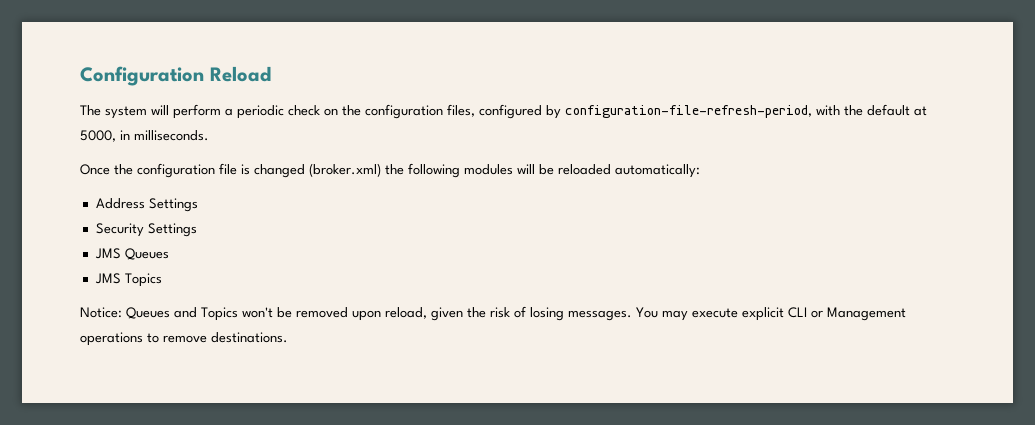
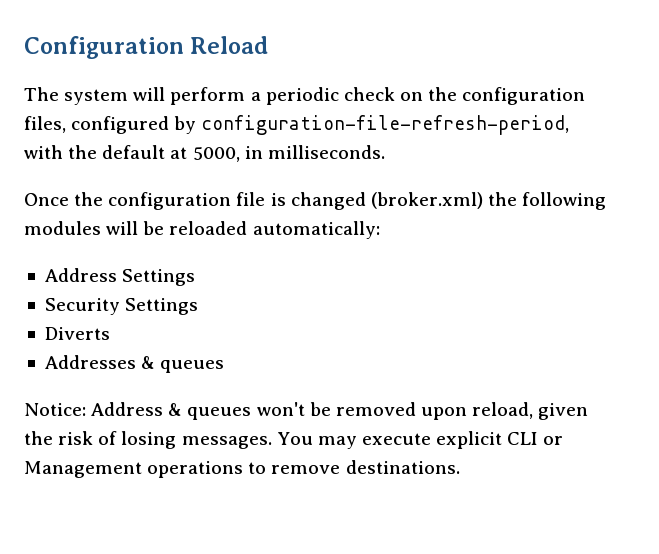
- JMS Queues
- JMS Topics
- Notice: Queues and Topics won't be removed upon reload, given the risk of losing messages.
+ Diverts
+ Addresses & queues
+ Notice: Address & queues won't be removed upon reload, given the risk of losing messages.

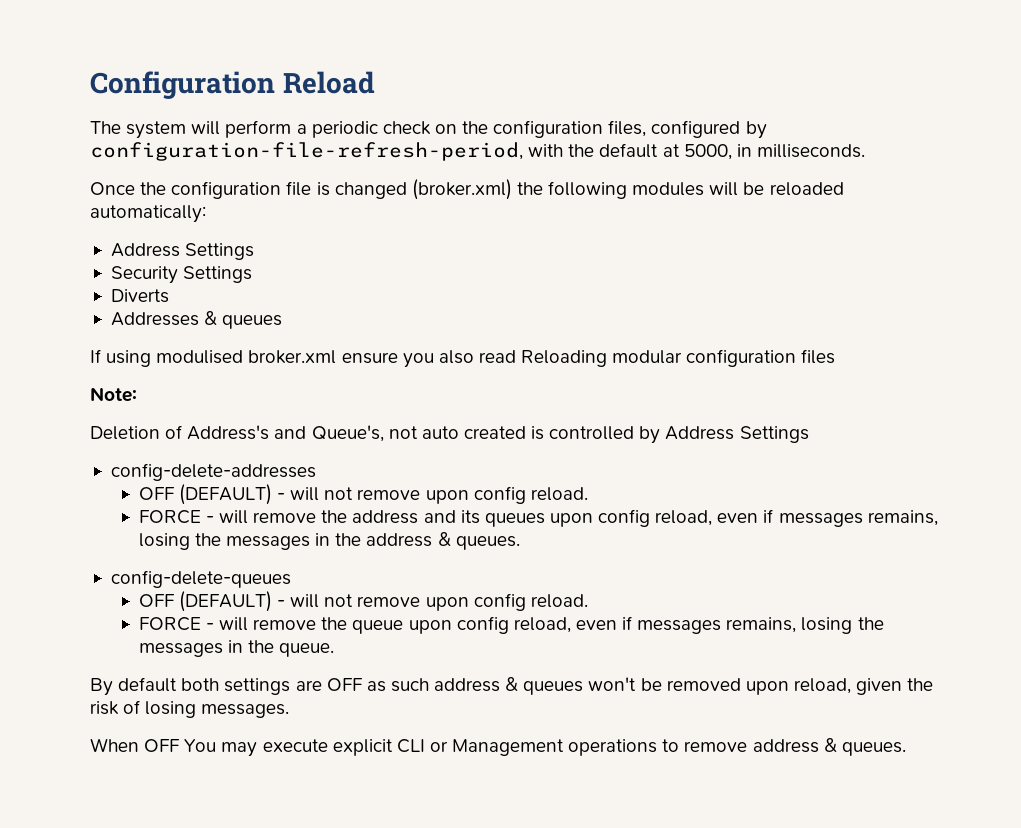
- Notice: Address & queues won't be removed upon reload, given the risk of losing messages. You may execute explicit CLI or Management operations to remove destinations.
+ If using modulised broker.xml ensure you also read Reloading modular configuration files
+ Note:
+ Deletion of Address's and Queue's, not auto created is controlled by Address Settings
+ config-delete-addresses
+ OFF (DEFAULT) - will not remove upon config reload.
+ FORCE - will remove the address and its queues upon config reload, even if messages remains, losing the messages in the address & queues.
+ config-delete-queues
+ OFF (DEFAULT) - will not remove upon config reload.
+ FORCE - will remove the queue upon config reload, even if messages remains, losing the messages in the queue.
+ By default both settings are OFF as such address & queues won't be removed upon reload, given the risk of losing messages.
+ When OFF You may execute explicit CLI or Management operations to remove address & queues.

